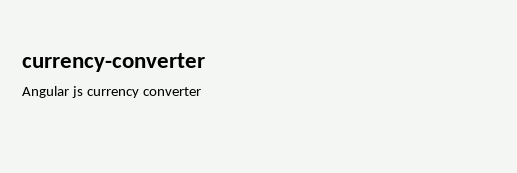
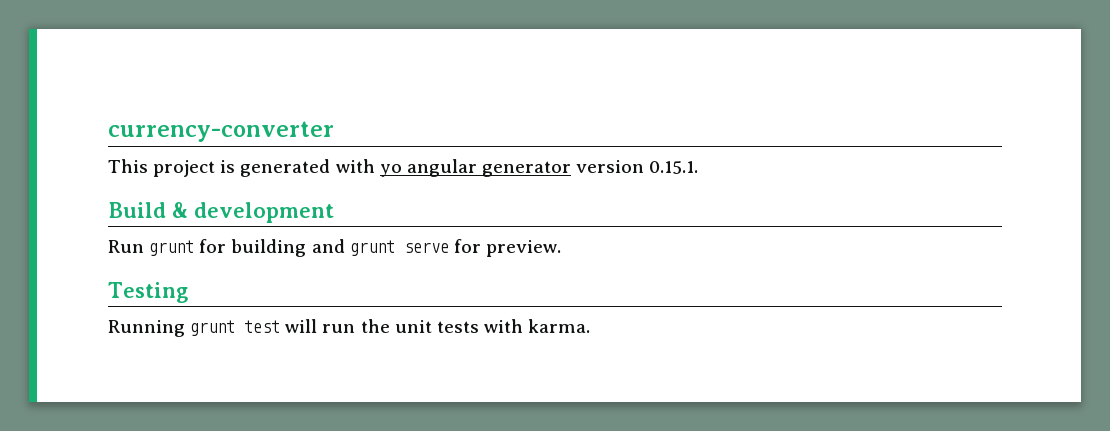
- Angular js currency converter
+ This project is generated with yo angular generator version 0.15.1.
+ Build & development
+ Run grunt for building and grunt serve for preview.
+ Testing
+ Running grunt test will run the unit tests with karma.

